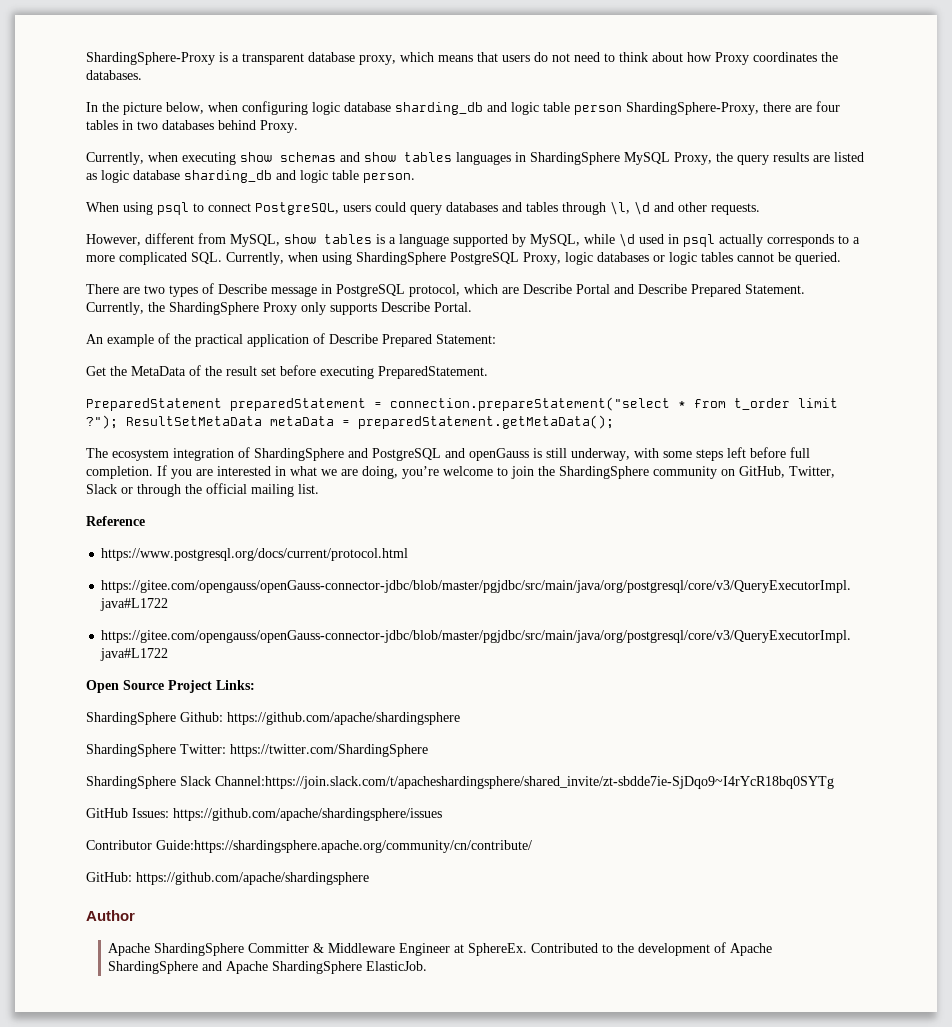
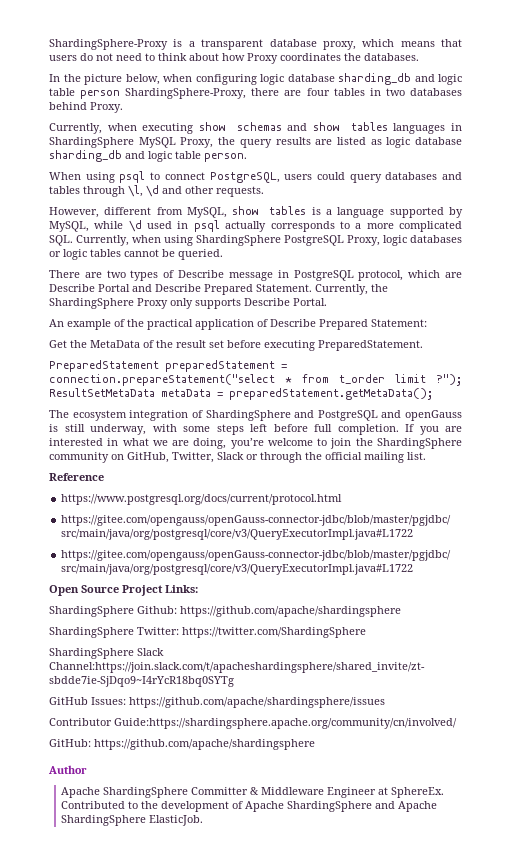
- Contributor Guide:https://shardingsphere.apache.org/community/cn/contribute/
+ Contributor Guide:https://shardingsphere.apache.org/community/cn/involved/

